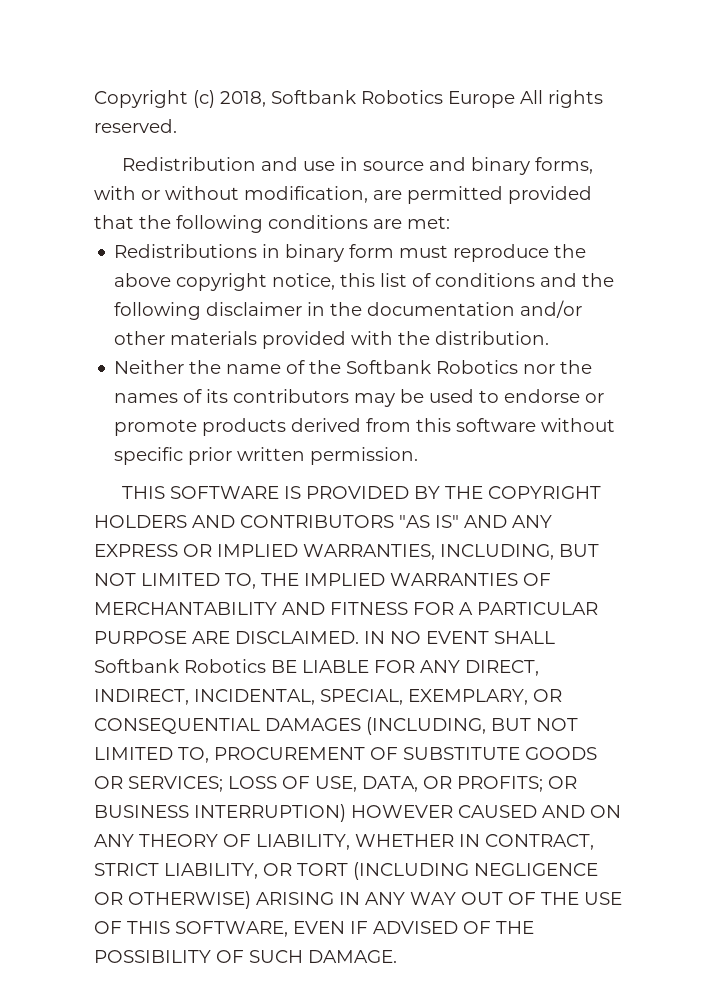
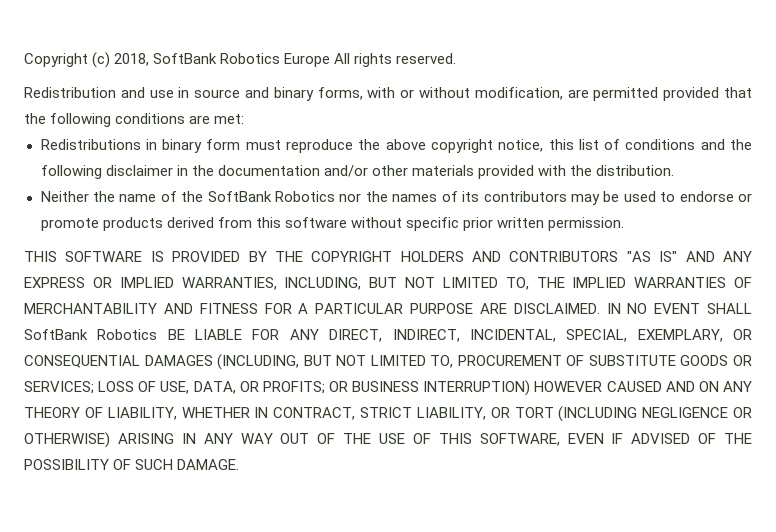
- Copyright (c) 2018, Softbank Robotics Europe All rights reserved.
+ Copyright (c) 2018, SoftBank Robotics Europe All rights reserved.
- Neither the name of the Softbank Robotics nor the names of its contributors may be used to endorse or promote products derived from this software without specific prior written permission.
+ Neither the name of the SoftBank Robotics nor the names of its contributors may be used to endorse or promote products derived from this software without specific prior written permission.
- IN NO EVENT SHALL Softbank Robotics BE LIABLE FOR ANY DIRECT, INDIRECT, INCIDENTAL, SPECIAL, EXEMPLARY, OR CONSEQUENTIAL DAMAGES (INCLUDING, BUT NOT LIMITED TO, PROCUREMENT OF SUBSTITUTE GOODS OR SERVICES;
+ IN NO EVENT SHALL SoftBank Robotics BE LIABLE FOR ANY DIRECT, INDIRECT, INCIDENTAL, SPECIAL, EXEMPLARY, OR CONSEQUENTIAL DAMAGES (INCLUDING, BUT NOT LIMITED TO, PROCUREMENT OF SUBSTITUTE GOODS OR SERVICES;

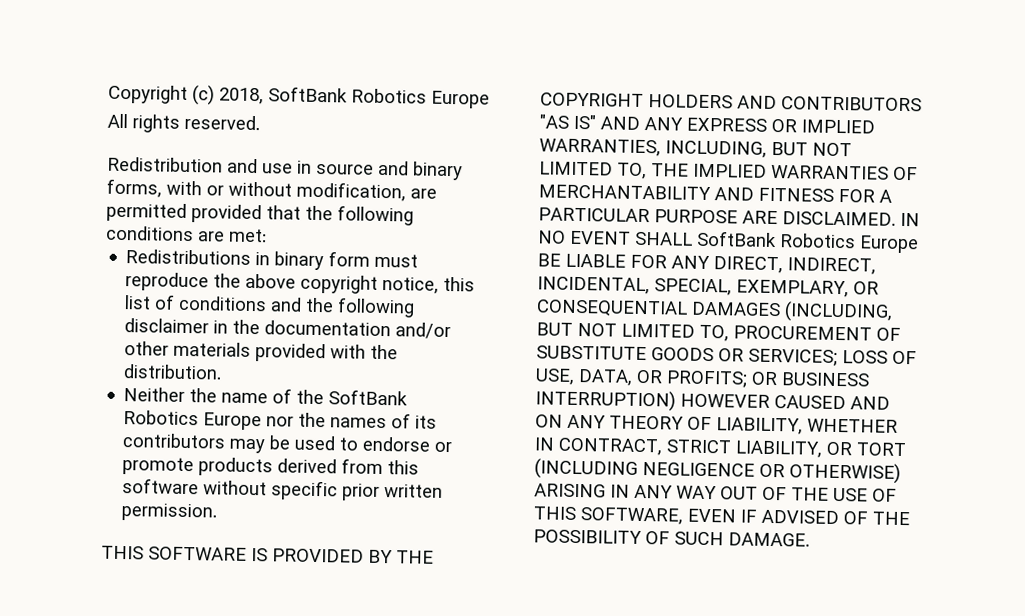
- Copyright (c) 2018, SoftBank Robotics Europe All rights reserved.
+ Copyright (c) 2018, SoftBank Robotics Europe
+ All rights reserved.
- Neither the name of the SoftBank Robotics nor the names of its contributors may be used to endorse or promote products derived from this software without specific prior written permission.
+ Neither the name of the SoftBank Robotics Europe nor the names of its contributors may be used to endorse or promote products derived from this software without specific prior written permission.
- IN NO EVENT SHALL SoftBank Robotics BE LIABLE FOR ANY DIRECT, INDIRECT, INCIDENTAL, SPECIAL, EXEMPLARY, OR CONSEQUENTIAL DAMAGES (INCLUDING, BUT NOT LIMITED TO, PROCUREMENT OF SUBSTITUTE GOODS OR SERVICES;
+ IN NO EVENT SHALL SoftBank Robotics Europe BE LIABLE FOR ANY DIRECT, INDIRECT, INCIDENTAL, SPECIAL, EXEMPLARY, OR CONSEQUENTIAL DAMAGES (INCLUDING, BUT NOT LIMITED TO, PROCUREMENT OF SUBSTITUTE GOODS OR SERVICES;

